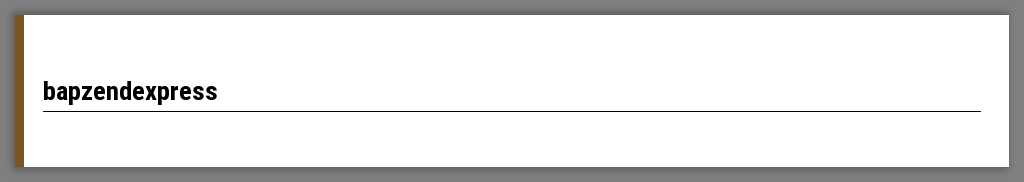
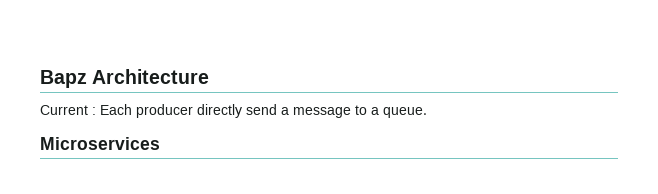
- bapzendexpress
+ Bapz Architecture
+ Current : Each producer directly send a message to a queue.
+ Microservices

